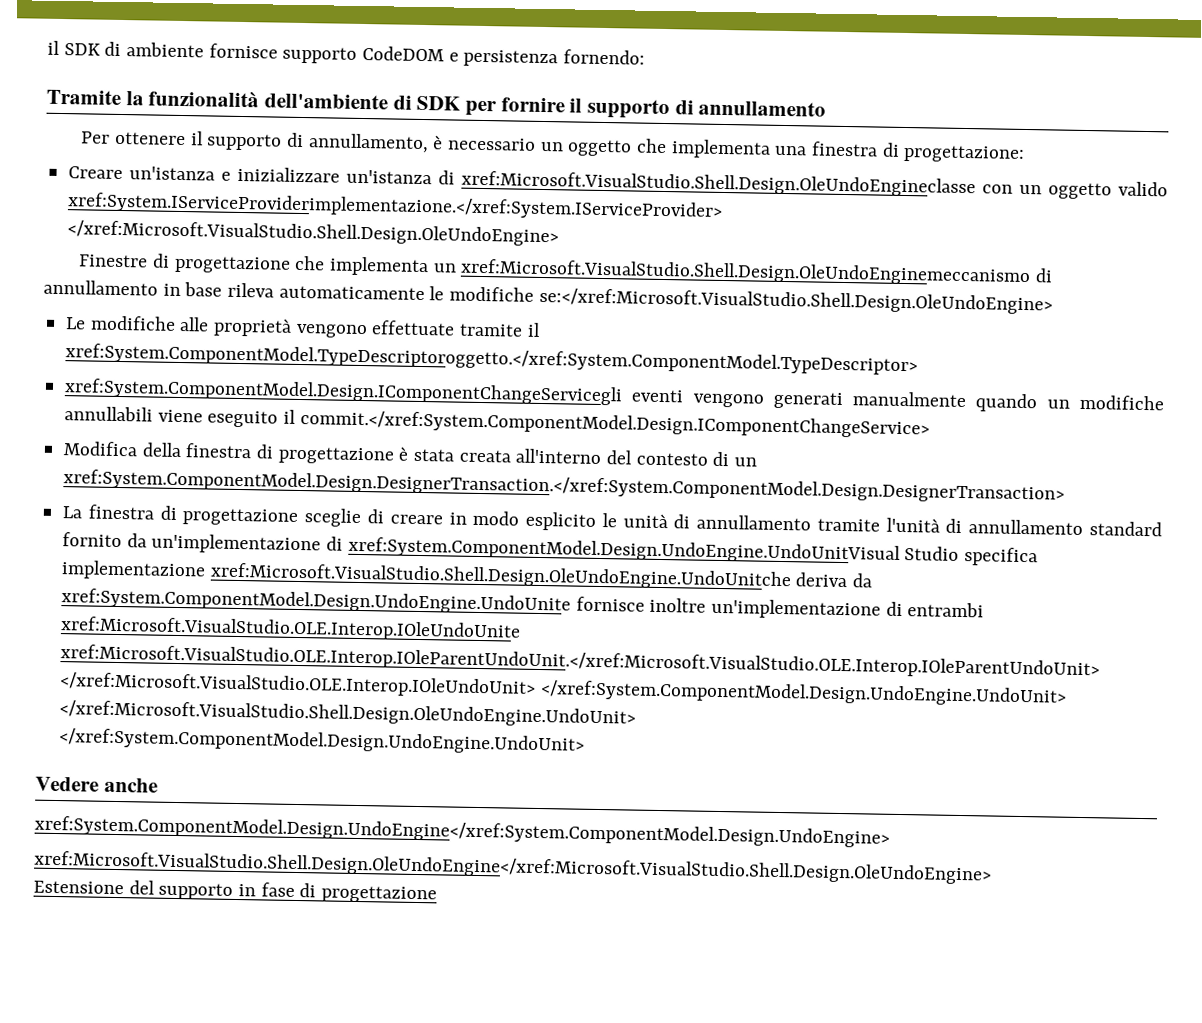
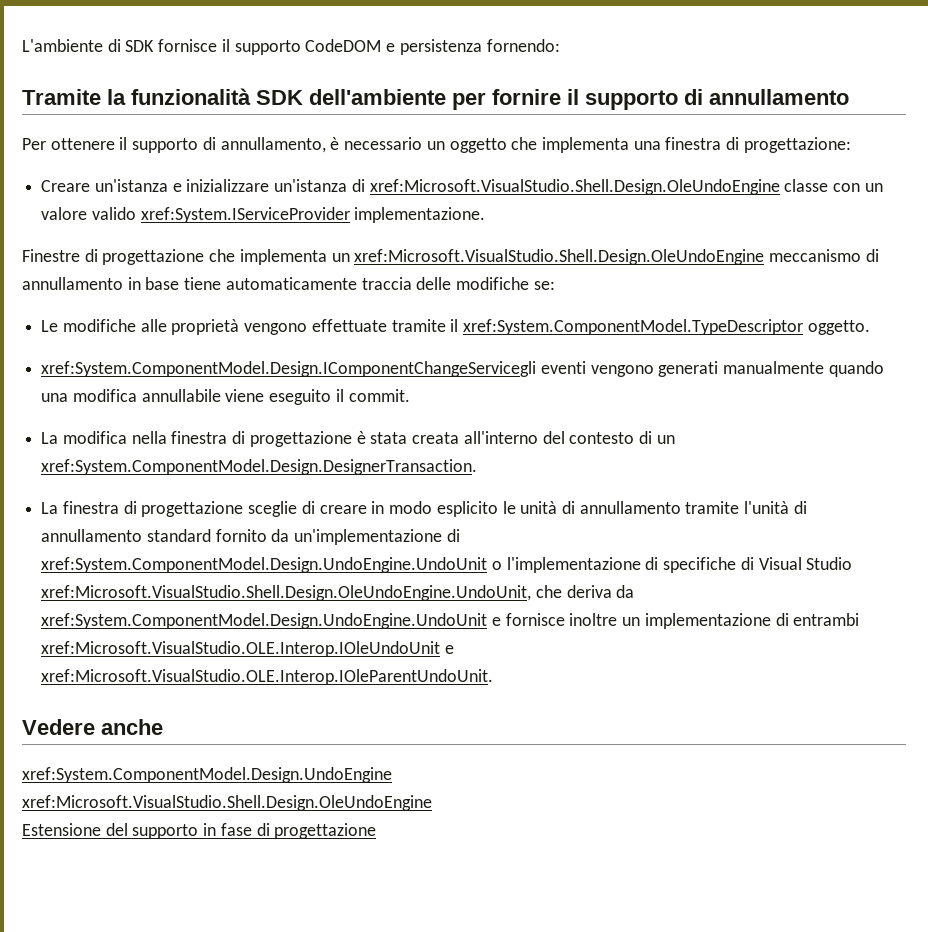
- il SDK di ambiente fornisce supporto CodeDOM e persistenza fornendo:
+ L'ambiente di SDK fornisce il supporto CodeDOM e persistenza fornendo:
- Tramite la funzionalità dell'ambiente di SDK per fornire il supporto di annullamento
+ Tramite la funzionalità SDK dell'ambiente per fornire il supporto di annullamento
- Creare un'istanza e inizializzare un'istanza di xref:Microsoft.VisualStudio.Shell.Design.OleUndoEngineclasse con un oggetto valido xref:System.IServiceProviderimplementazione.</xref:System.IServiceProvider> </xref:Microsoft.VisualStudio.Shell.Design.OleUndoEngine>
+ Creare un'istanza e inizializzare un'istanza di xref:Microsoft.VisualStudio.Shell.Design.OleUndoEngine classe con un valore valido xref:System.IServiceProvider implementazione.
- Finestre di progettazione che implementa un xref:Microsoft.VisualStudio.Shell.Design.OleUndoEnginemeccanismo di annullamento in base rileva automaticamente le modifiche se:</xref:Microsoft.VisualStudio.Shell.Design.OleUndoEngine>
+ Finestre di progettazione che implementa un xref:Microsoft.VisualStudio.Shell.Design.OleUndoEngine meccanismo di annullamento in base tiene automaticamente traccia delle modifiche se:
- Le modifiche alle proprietà vengono effettuate tramite il xref:System.ComponentModel.TypeDescriptoroggetto.</xref:System.ComponentModel.TypeDescriptor>
+ Le modifiche alle proprietà vengono effettuate tramite il xref:System.ComponentModel.TypeDescriptor oggetto.
- xref:System.ComponentModel.Design.IComponentChangeServicegli eventi vengono generati manualmente quando un modifiche annullabili viene eseguito il commit.</xref:System.ComponentModel.Design.IComponentChangeService>
- Modifica della finestra di progettazione è stata creata all'interno del contesto di un xref:System.ComponentModel.Design.DesignerTransaction.</xref:System.ComponentModel.Design.DesignerTransaction>
+ xref:System.ComponentModel.Design.IComponentChangeServicegli eventi vengono generati manualmente quando una modifica annullabile viene eseguito il commit.
+ La modifica nella finestra di progettazione è stata creata all'interno del contesto di un xref:System.ComponentModel.Design.DesignerTransaction.
- La finestra di progettazione sceglie di creare in modo esplicito le unità di annullamento tramite l'unità di annullamento standard fornito da un'implementazione di xref:System.ComponentModel.Design.UndoEngine.UndoUnitVisual Studio specifica implementazione xref:Microsoft.VisualStudio.Shell.Design.OleUndoEngine.UndoUnitche deriva da xref:System.ComponentModel.Design.UndoEngine.UndoUnite fornisce inoltre un'implementazione di entrambi xref:Microsoft.VisualStudio.OLE.Interop.IOleUndoUnite xref:Microsoft.VisualStudio.OLE.Interop.IOleParentUndoUnit.</xref:Microsoft.VisualStudio.OLE.Interop.IOleParentUndoUnit> </xref:Microsoft.VisualStudio.OLE.Interop.IOleUndoUnit> </xref:System.ComponentModel.Design.UndoEngine.UndoUnit> </xref:Microsoft.VisualStudio.Shell.Design.OleUndoEngine.UndoUnit> </xref:System.ComponentModel.Design.UndoEngine.UndoUnit>
+ La finestra di progettazione sceglie di creare in modo esplicito le unità di annullamento tramite l'unità di annullamento standard fornito da un'implementazione di xref:System.ComponentModel.Design.UndoEngine.UndoUnit o l'implementazione di specifiche di Visual Studio xref:Microsoft.VisualStudio.Shell.Design.OleUndoEngine.UndoUnit, che deriva da xref:System.ComponentModel.Design.UndoEngine.UndoUnit e fornisce inoltre un implementazione di entrambi xref:Microsoft.VisualStudio.OLE.Interop.IOleUndoUnit e xref:Microsoft.VisualStudio.OLE.Interop.IOleParentUndoUnit.
- xref:System.ComponentModel.Design.UndoEngine</xref:System.ComponentModel.Design.UndoEngine>
- xref:Microsoft.VisualStudio.Shell.Design.OleUndoEngine</xref:Microsoft.VisualStudio.Shell.Design.OleUndoEngine>
+ xref:System.ComponentModel.Design.UndoEngine
+ xref:Microsoft.VisualStudio.Shell.Design.OleUndoEngine

